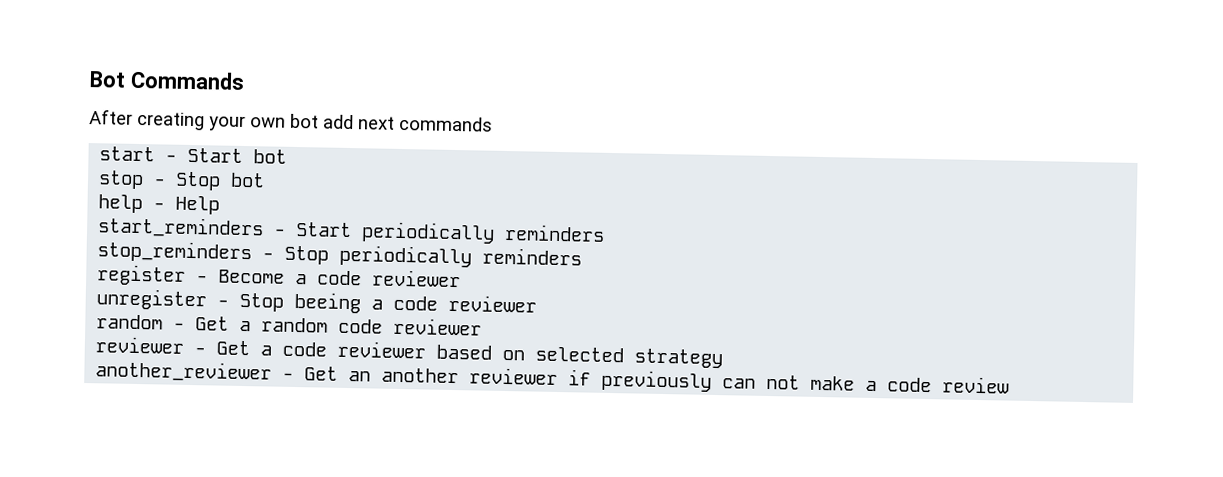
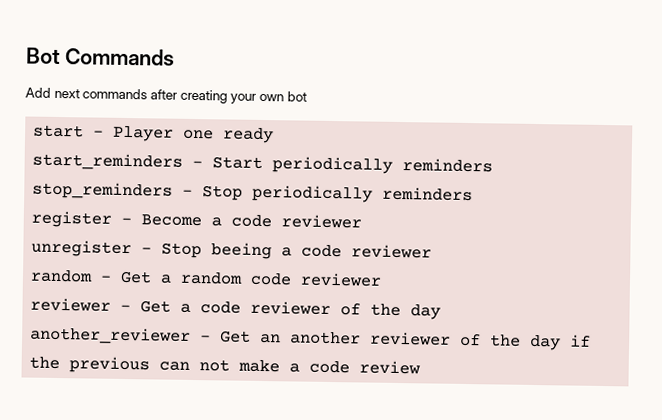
- After creating your own bot add next commands
+ Add next commands after creating your own bot
- start - Start bot
- stop - Stop bot
- help - Help
+ start - Player one ready
- reviewer - Get a code reviewer based on selected strategy
+ reviewer - Get a code reviewer of the day
- another_reviewer - Get an another reviewer if previously can not make a code review
+ another_reviewer - Get an another reviewer of the day if the previous can not make a code review

